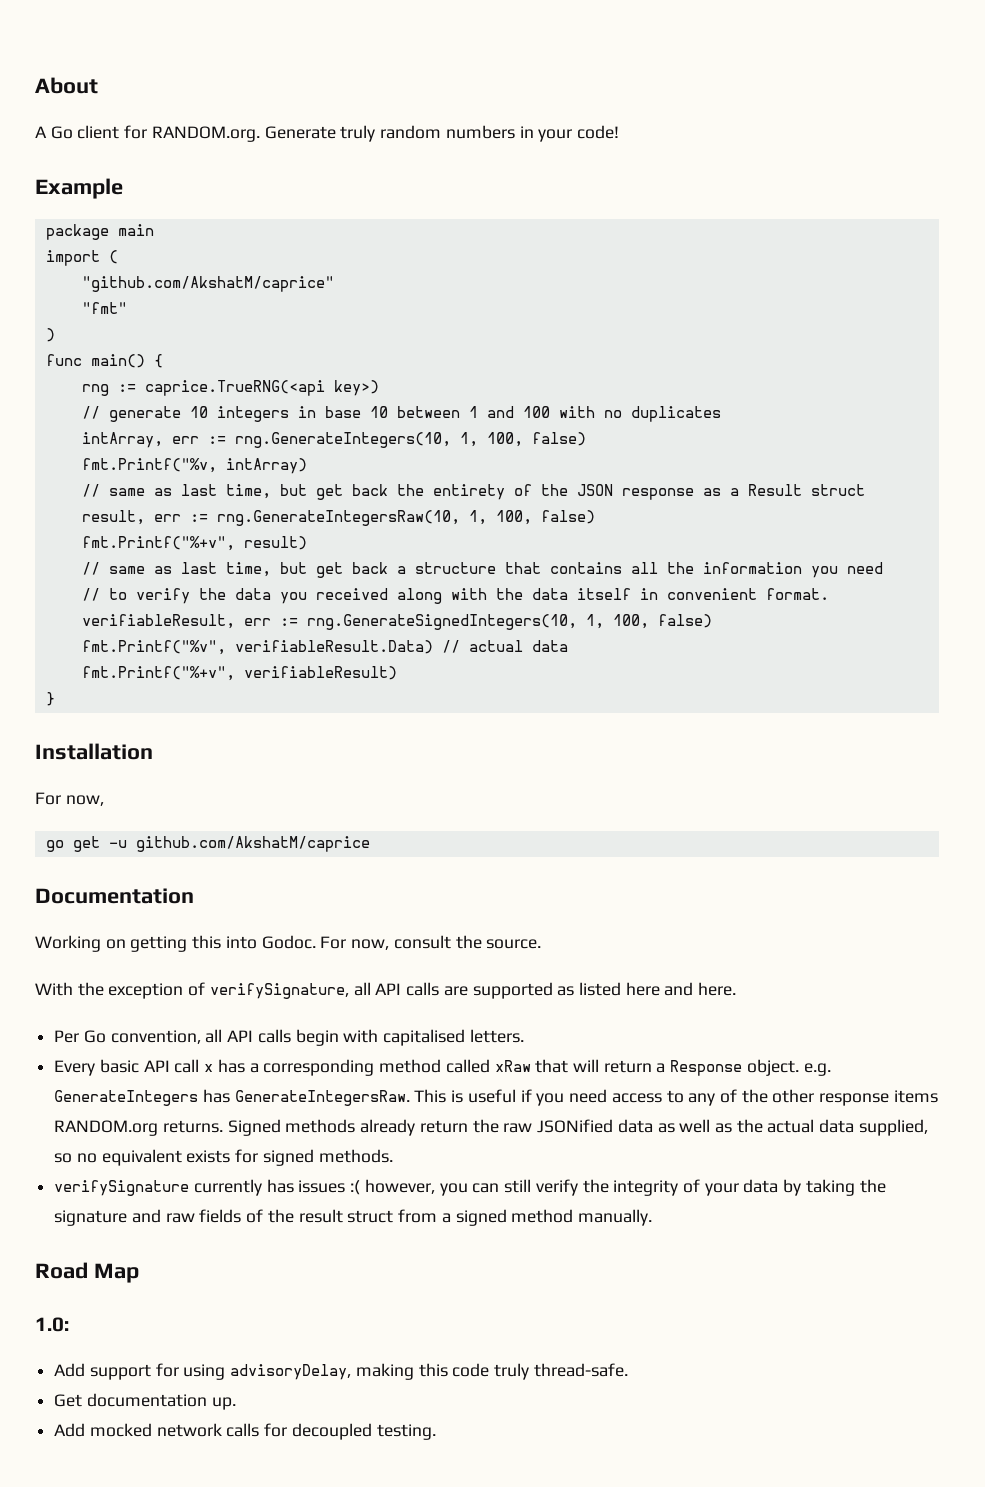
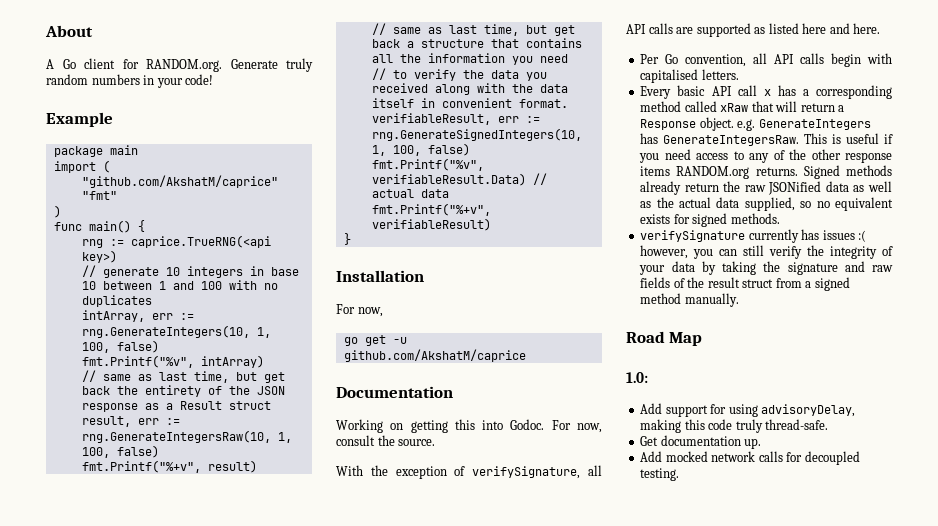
- fmt.Printf("%v, intArray)
+ fmt.Printf("%v", intArray)

